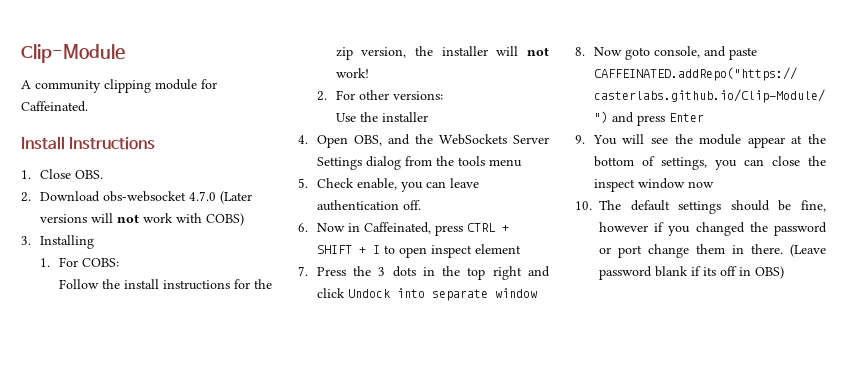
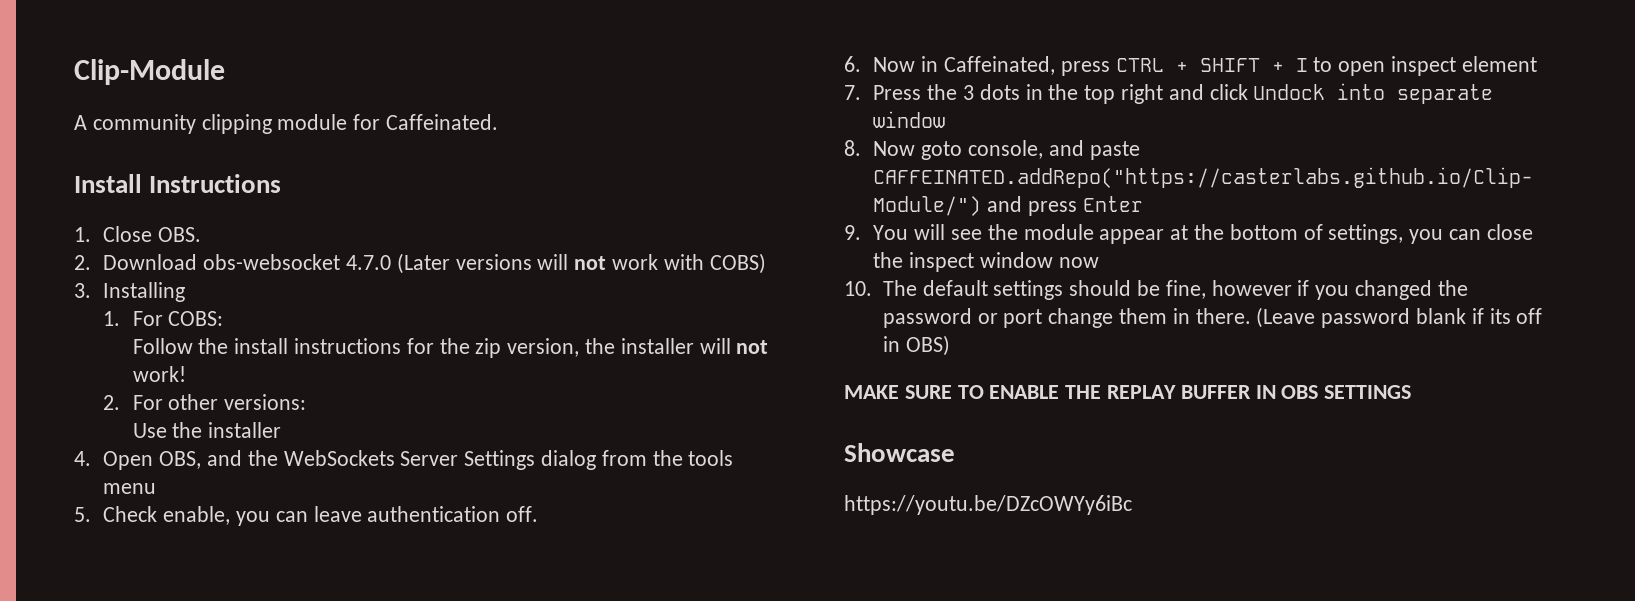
+ MAKE SURE TO ENABLE THE REPLAY BUFFER IN OBS SETTINGS
+ Showcase
+ https://youtu.be/DZcOWYy6iBc

